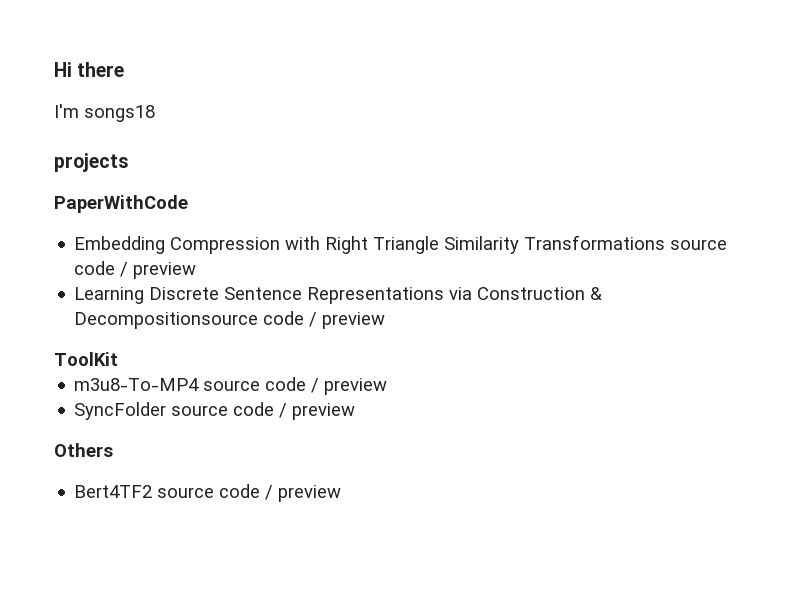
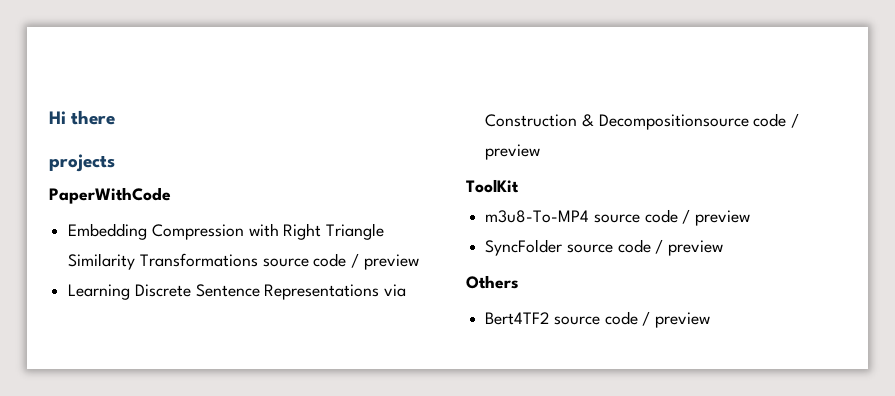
- I'm songs18

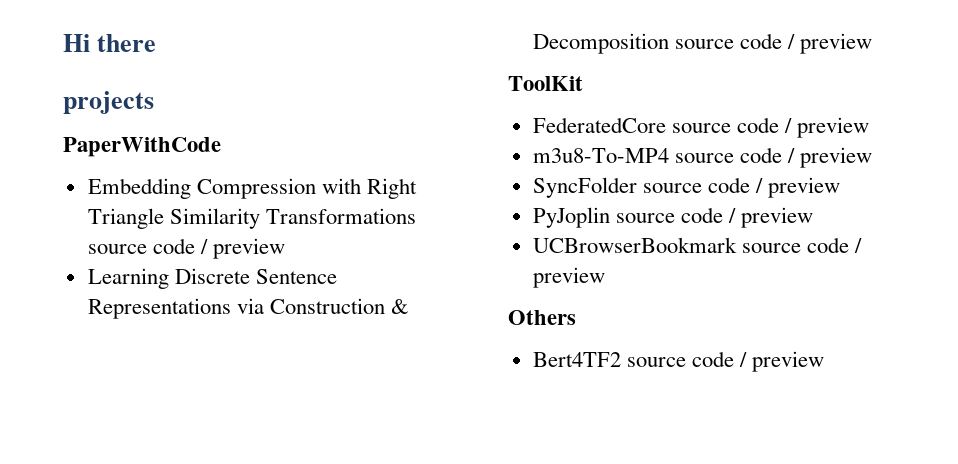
- Learning Discrete Sentence Representations via Construction & Decompositionsource code / preview
+ Learning Discrete Sentence Representations via Construction & Decomposition source code / preview
+ FederatedCore source code / preview
+ PyJoplin source code / preview
+ UCBrowserBookmark source code / preview

